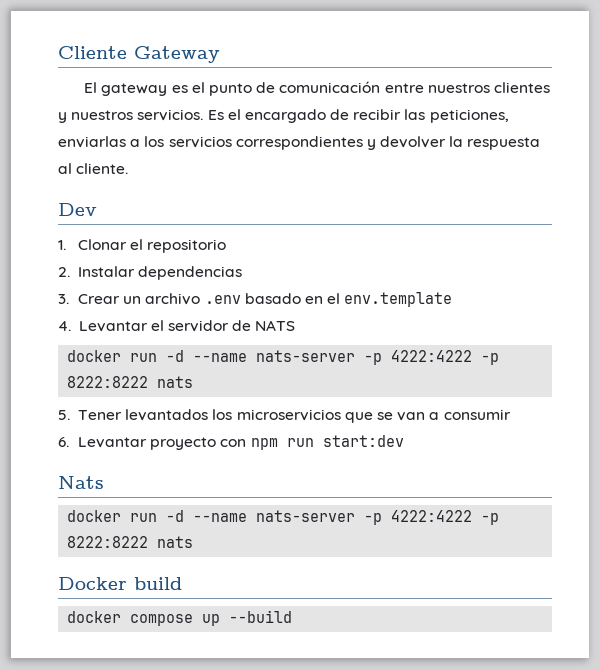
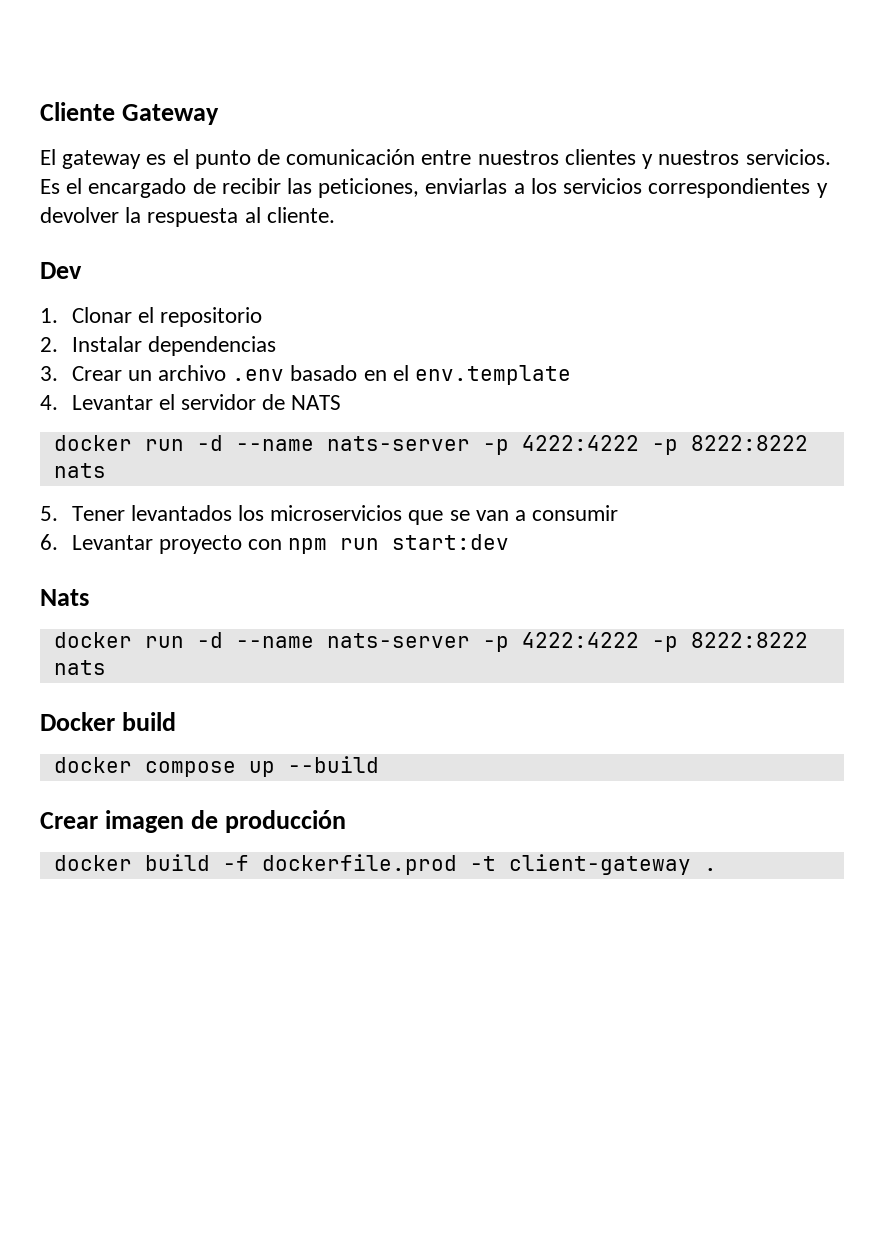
+ Crear imagen de producción
+ docker build -f dockerfile.prod -t client-gateway .

